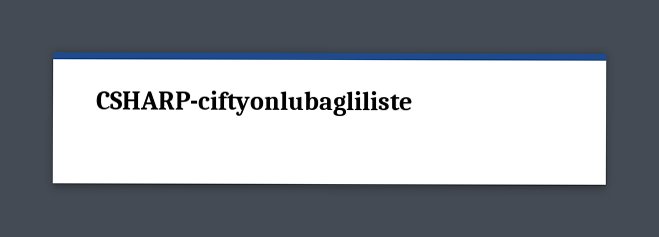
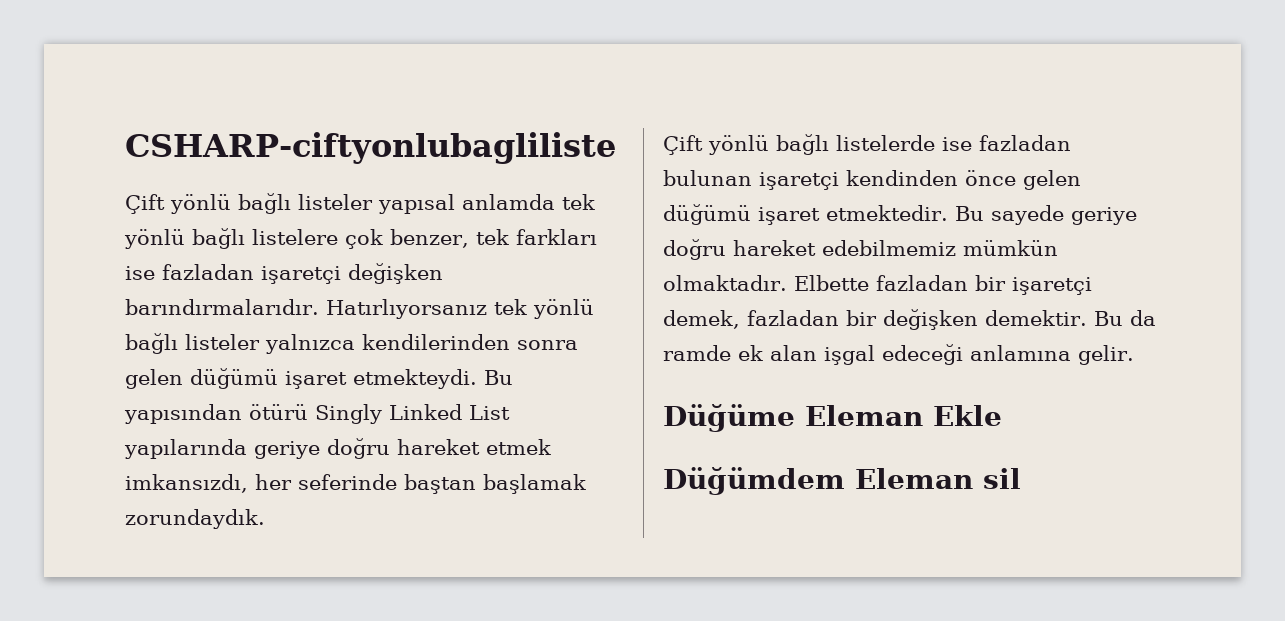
+ Çift yönlü bağlı listeler yapısal anlamda tek yönlü bağlı listelere çok benzer, tek farkları ise fazladan işaretçi değişken barındırmalarıdır. Hatırlıyorsanız tek yönlü bağlı listeler yalnızca kendilerinden sonra gelen düğümü işaret etmekteydi. Bu yapısından ötürü Singly Linked List yapılarında geriye doğru hareket etmek imkansızdı, her seferinde baştan başlamak zorundaydık.
+ Çift yönlü bağlı listelerde ise fazladan bulunan işaretçi kendinden önce gelen düğümü işaret etmektedir. Bu sayede geriye doğru hareket edebilmemiz mümkün olmaktadır. Elbette fazladan bir işaretçi demek, fazladan bir değişken demektir. Bu da ramde ek alan işgal edeceği anlamına gelir.
+ Düğüme Eleman Ekle
+ Düğümdem Eleman sil

